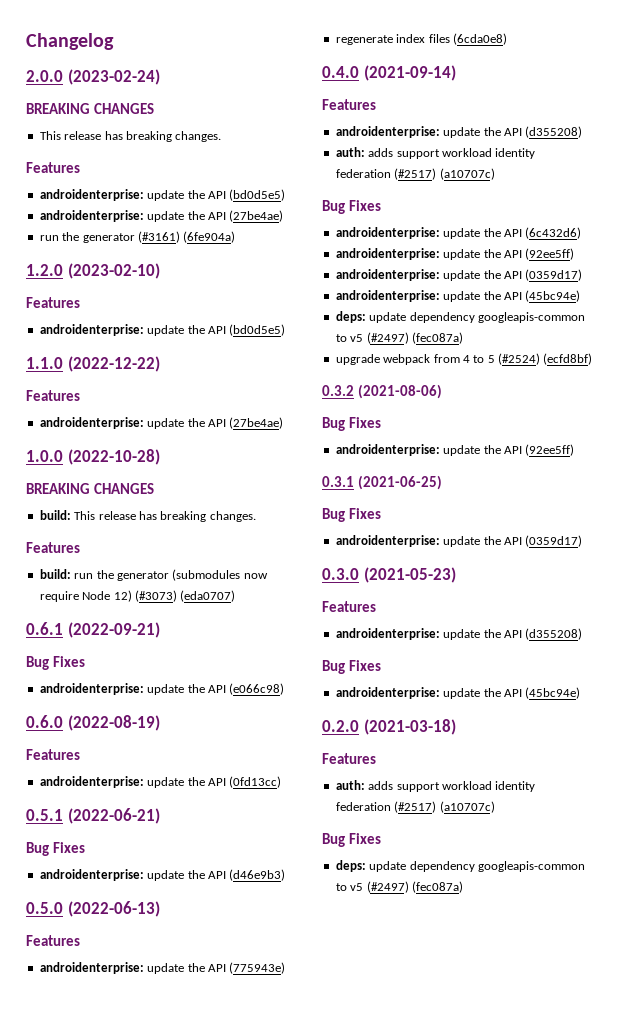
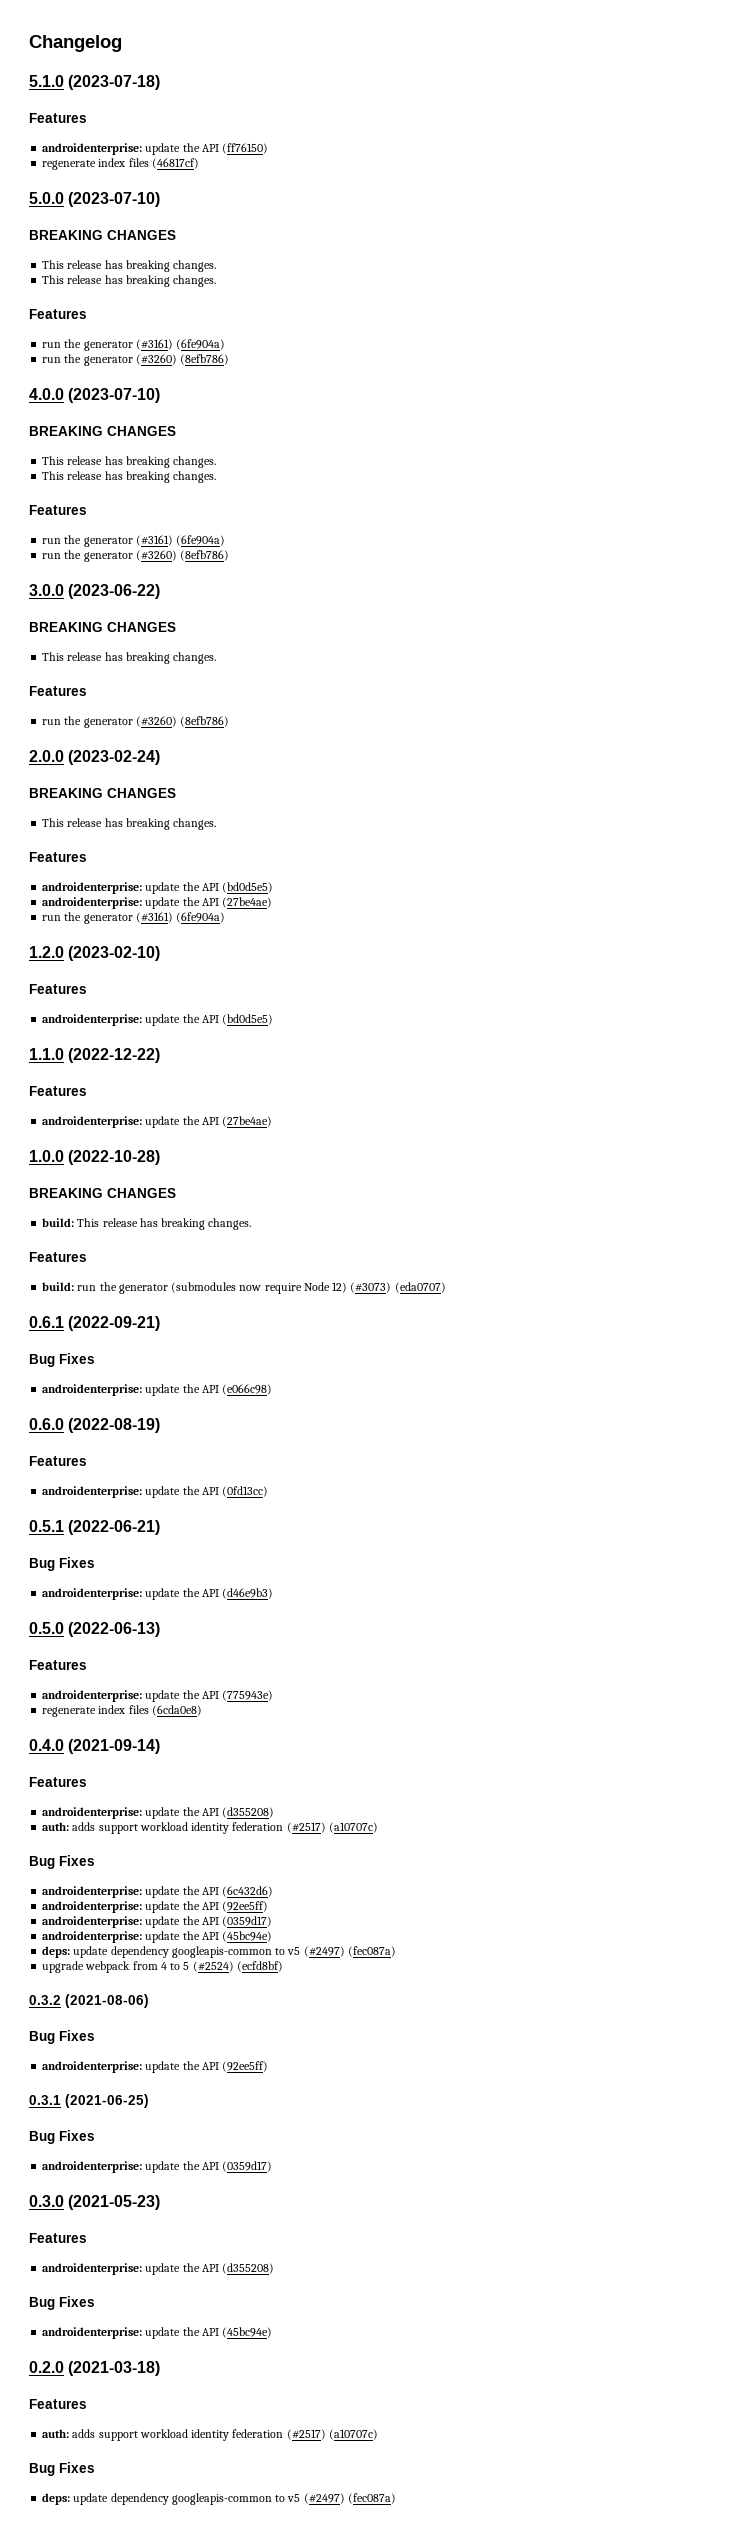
+ 5.1.0 (2023-07-18)
+ Features
+ androidenterprise: update the API (ff76150)
+ regenerate index files (46817cf)
+ 5.0.0 (2023-07-10)
+ BREAKING CHANGES
+ This release has breaking changes.
+ This release has breaking changes.
+ Features
+ run the generator (#3161) (6fe904a)
+ run the generator (#3260) (8efb786)
+ 4.0.0 (2023-07-10)
+ BREAKING CHANGES
+ This release has breaking changes.
+ This release has breaking changes.
+ Features
+ run the generator (#3161) (6fe904a)
+ run the generator (#3260) (8efb786)
+ 3.0.0 (2023-06-22)
+ BREAKING CHANGES
+ This release has breaking changes.
+ Features
+ run the generator (#3260) (8efb786)

